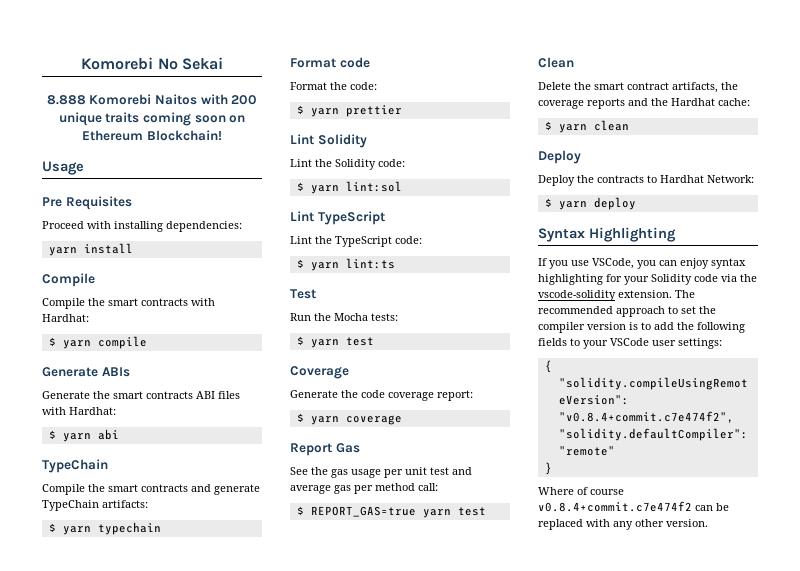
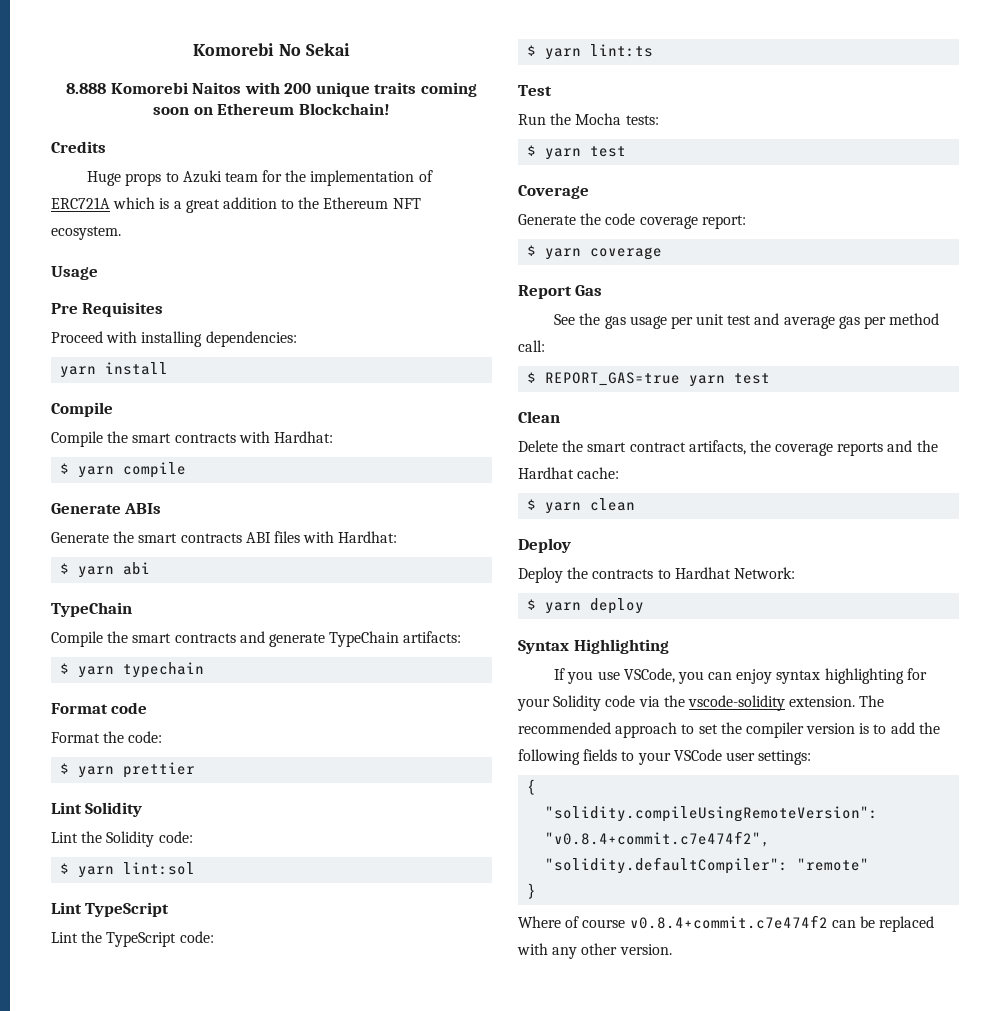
+ Credits
+ Huge props to Azuki team for the implementation of ERC721A which is a great addition to the Ethereum NFT ecosystem.

